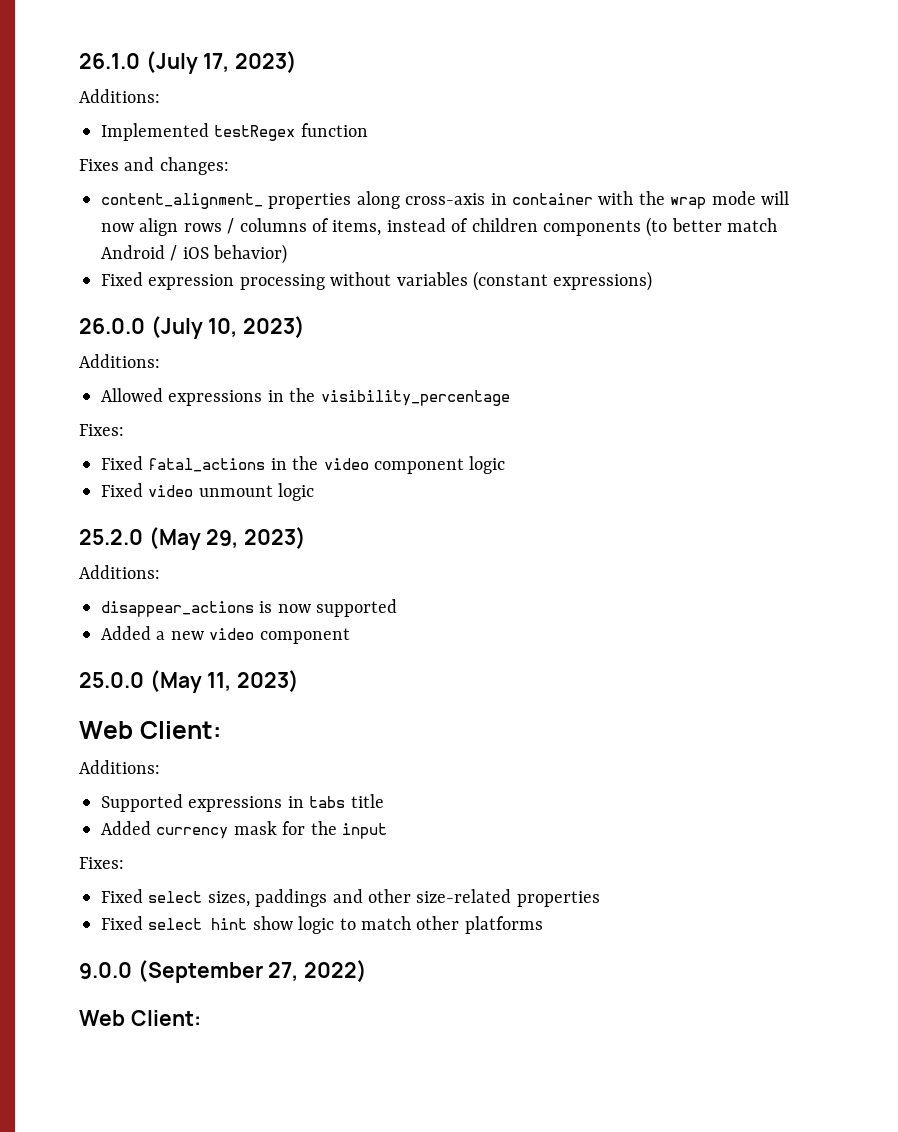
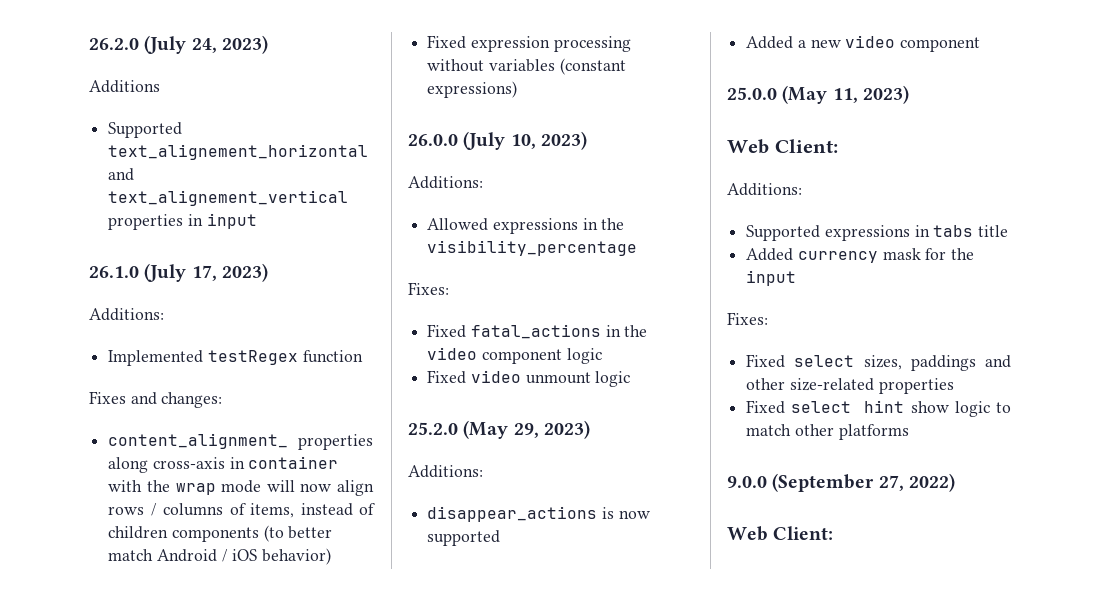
+ 26.2.0 (July 24, 2023)
+ Additions
+ Supported text_alignement_horizontal and text_alignement_vertical properties in input

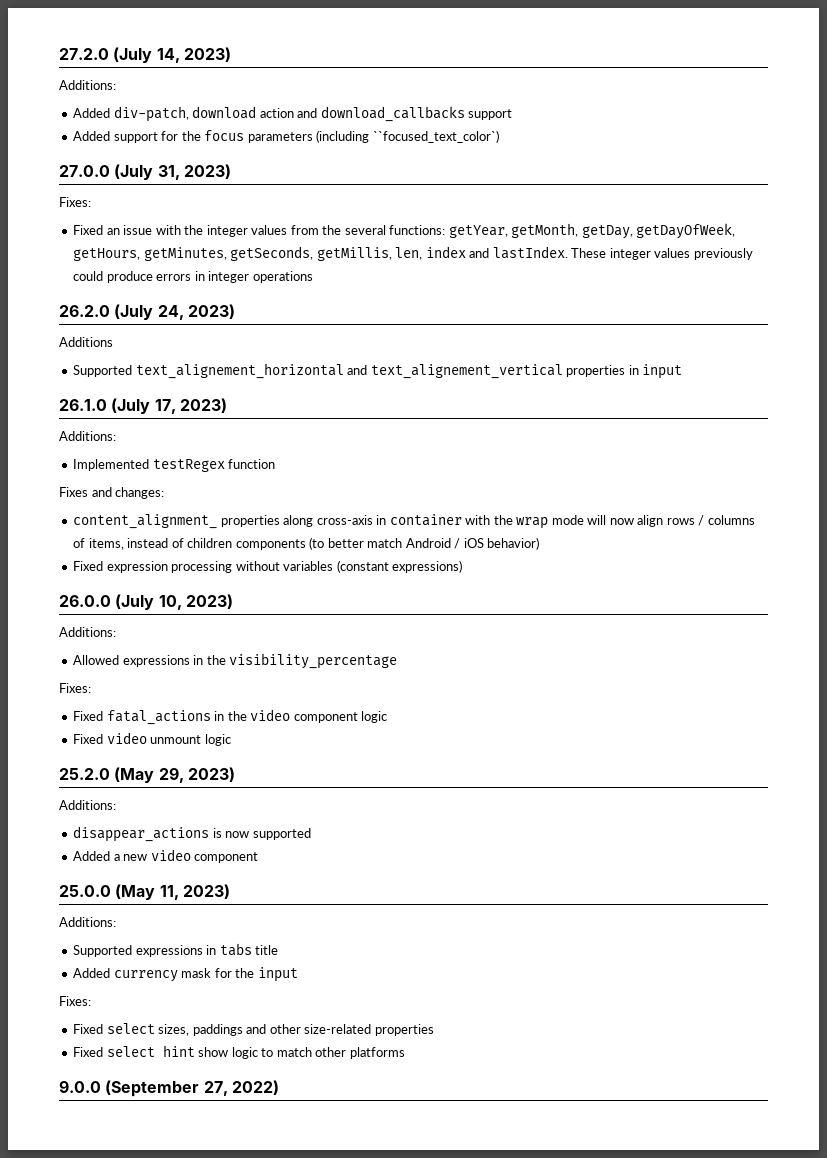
+ 27.2.0 (July 14, 2023)
+ Additions:
+ Added div-patch, download action and download_callbacks support
+ Added support for the focus parameters (including ``focused_text_color`)
+ 27.0.0 (July 31, 2023)
+ Fixes:
+ Fixed an issue with the integer values from the several functions: getYear, getMonth, getDay, getDayOfWeek, getHours, getMinutes, getSeconds, getMillis, len, index and lastIndex. These integer values previously could produce errors in integer operations
  25.0.0 (May 11, 2023)
- Web Client:
  9.0.0 (September 27, 2022)
- Web Client:

